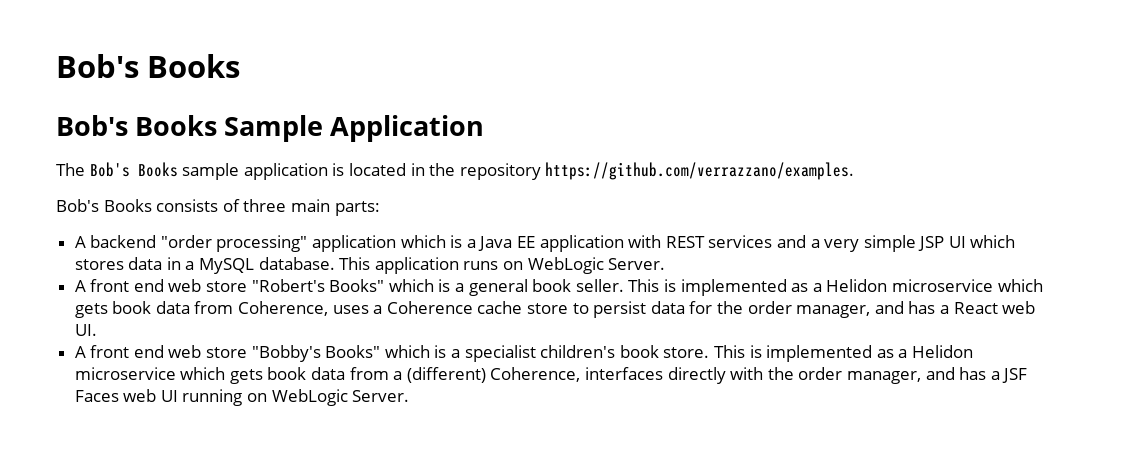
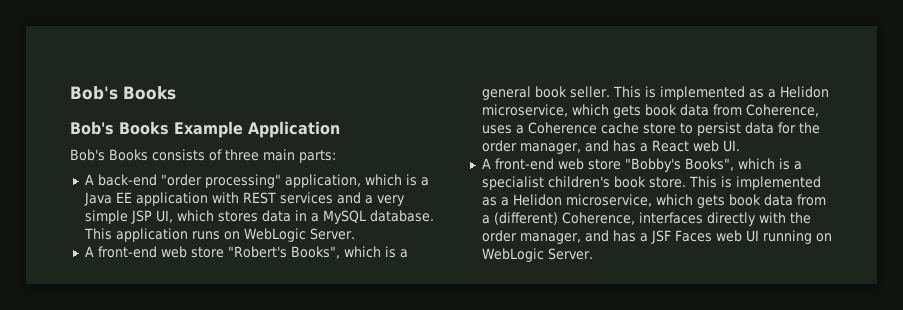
- Bob's Books Sample Application
+ Bob's Books Example Application
- The Bob's Books sample application is located in the repository https://github.com/verrazzano/examples.
- A backend "order processing" application which is a Java EE application with REST services and a very simple JSP UI which stores data in a MySQL database.
+ A back-end "order processing" application, which is a Java EE application with REST services and a very simple JSP UI, which stores data in a MySQL database.
- A front end web store "Robert's Books" which is a general book seller.
+ A front-end web store "Robert's Books", which is a general book seller.
- This is implemented as a Helidon microservice which gets book data from Coherence, uses a Coherence cache store to persist data for the order manager, and has a React web UI.
+ This is implemented as a Helidon microservice, which gets book data from Coherence, uses a Coherence cache store to persist data for the order manager, and has a React web UI.
- A front end web store "Bobby's Books" which is a specialist children's book store.
+ A front-end web store "Bobby's Books", which is a specialist children's book store.
- This is implemented as a Helidon microservice which gets book data from a (different) Coherence, interfaces directly with the order manager, and has a JSF Faces web UI running on WebLogic Server.
+ This is implemented as a Helidon microservice, which gets book data from a (different) Coherence, interfaces directly with the order manager, and has a JSF Faces web UI running on WebLogic Server.

